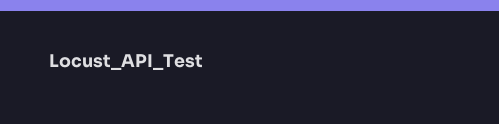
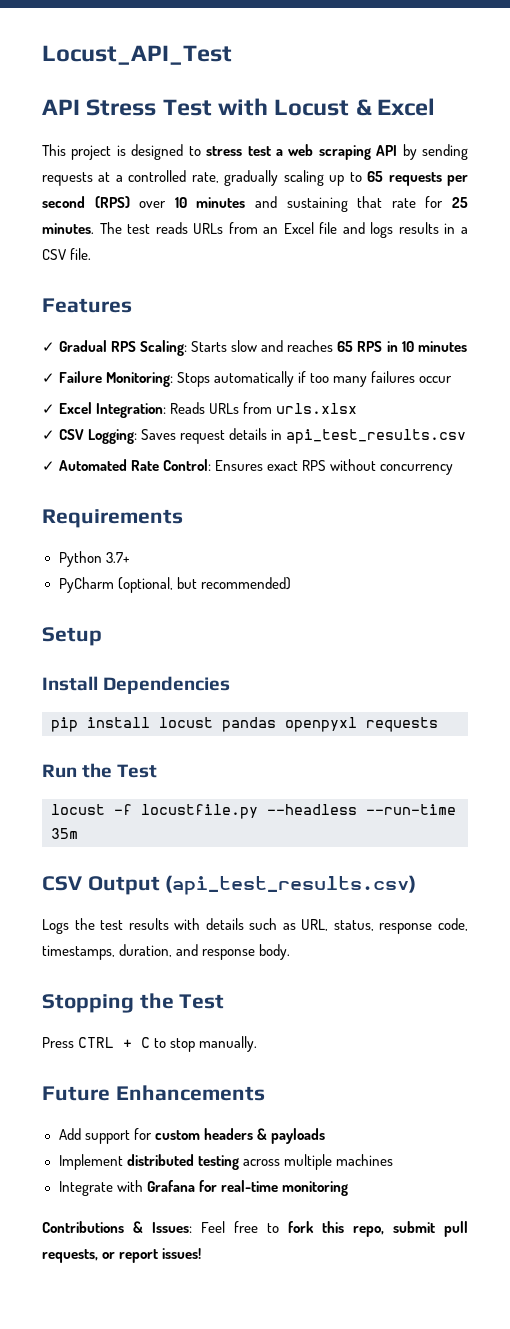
+ API Stress Test with Locust & Excel
+ This project is designed to stress test a web scraping API by sending requests at a controlled rate, gradually scaling up to 65 requests per second (RPS) over 10 minutes and sustaining that rate for 25 minutes. The test reads URLs from an Excel file and logs results in a CSV file.
+ Features
+ ✓ Gradual RPS Scaling: Starts slow and reaches 65 RPS in 10 minutes
+ ✓ Failure Monitoring: Stops automatically if too many failures occur
+ ✓ Excel Integration: Reads URLs from urls.xlsx
+ ✓ CSV Logging: Saves request details in api_test_results.csv
+ ✓ Automated Rate Control: Ensures exact RPS without concurrency
+ Requirements
+ Python 3.7+
+ PyCharm (optional, but recommended)
+ Setup
+ Install Dependencies
+ pip install locust pandas openpyxl requests
+ Run the Test
+ locust -f locustfile.py --headless --run-time 35m
+ CSV Output (api_test_results.csv)
+ Logs the test results with details such as URL, status, response code, timestamps, duration, and response body.
+ Stopping the Test
+ Press CTRL + C to stop manually.
+ Future Enhancements
+ Add support for custom headers & payloads
+ Implement distributed testing across multiple machines
+ Integrate with Grafana for real-time monitoring
+ Contributions & Issues: Feel free to fork this repo, submit pull requests, or report issues!

